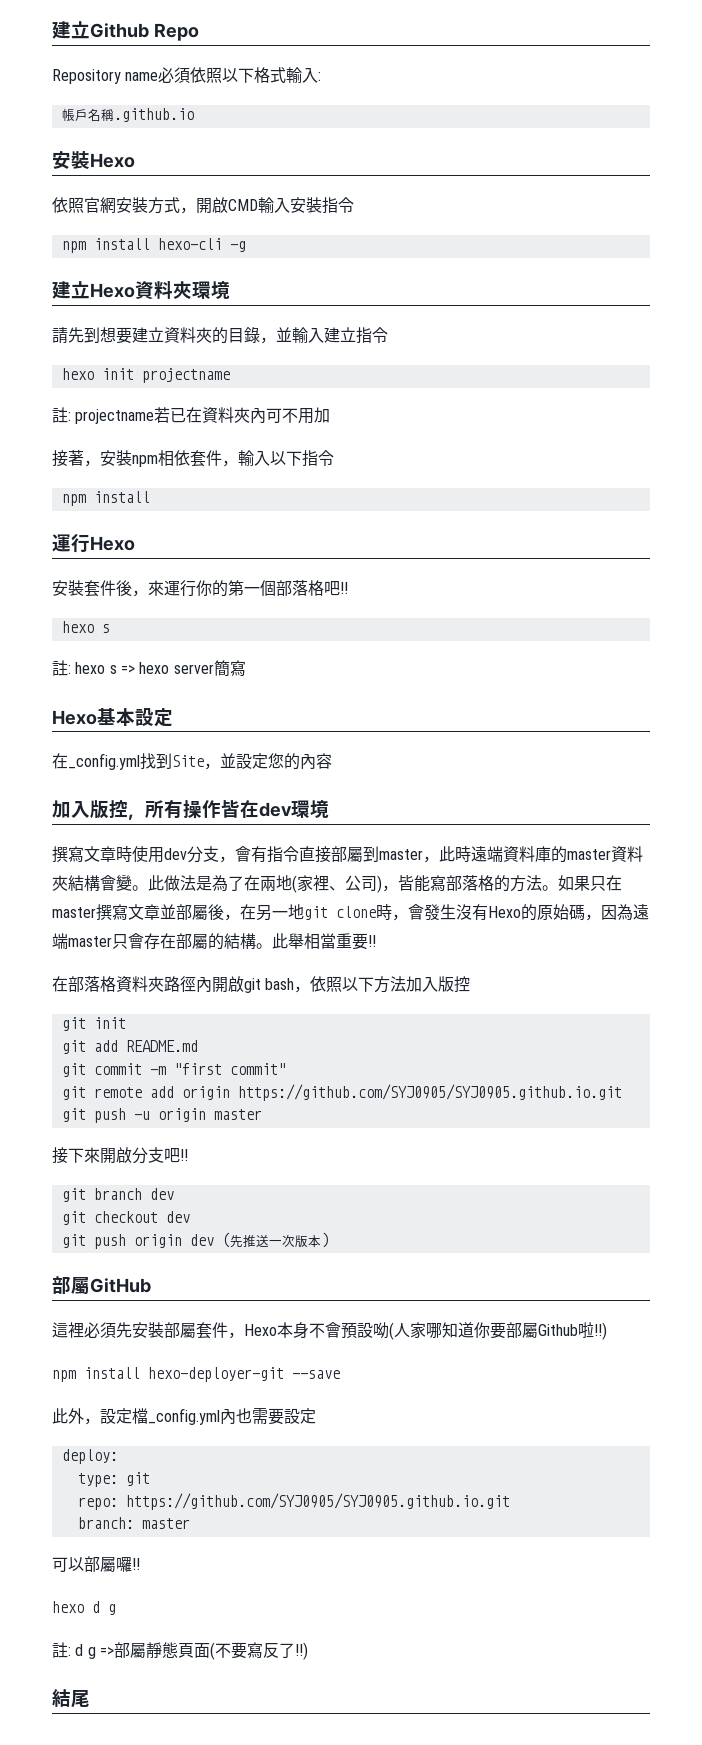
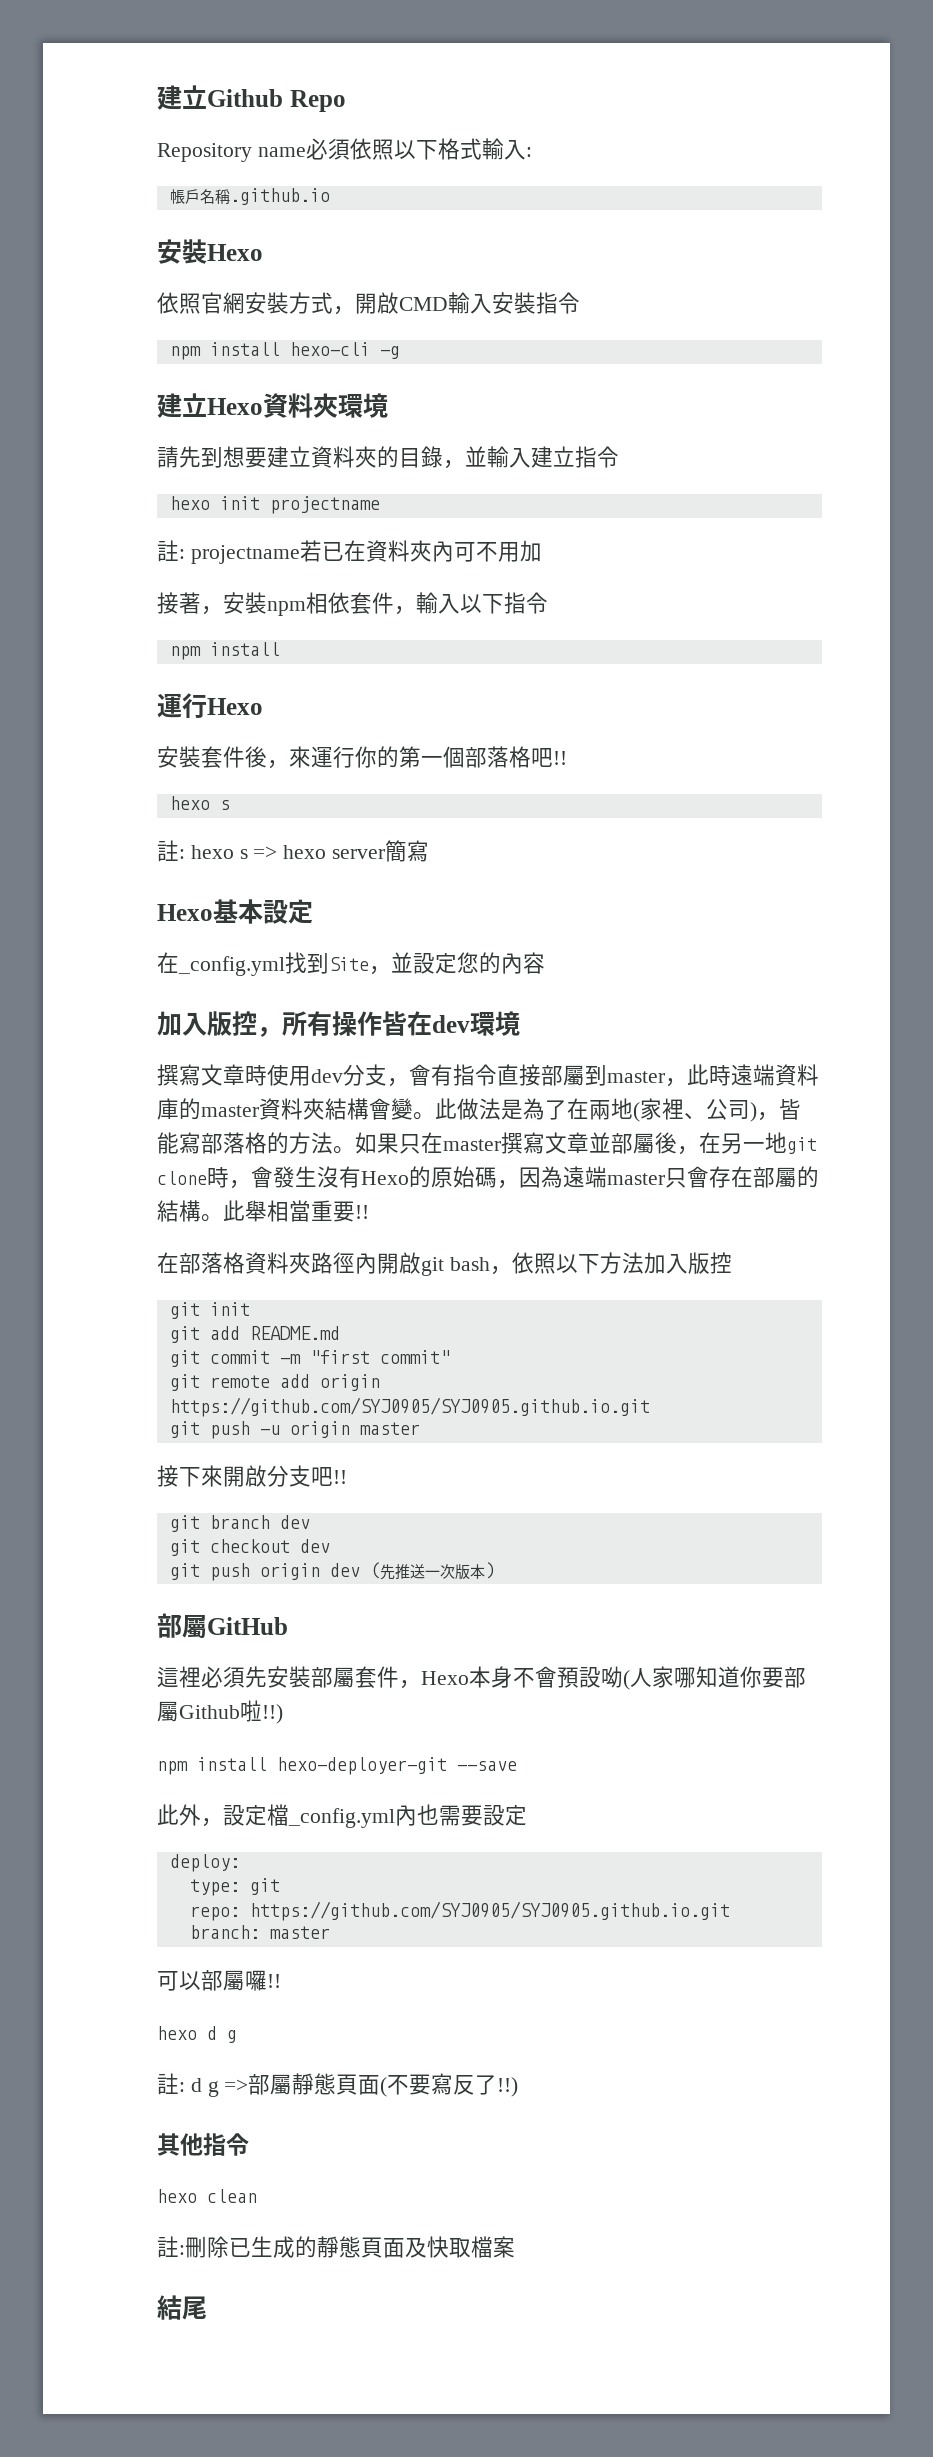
+ 其他指令
+ hexo clean
+ 註:刪除已生成的靜態頁面及快取檔案

